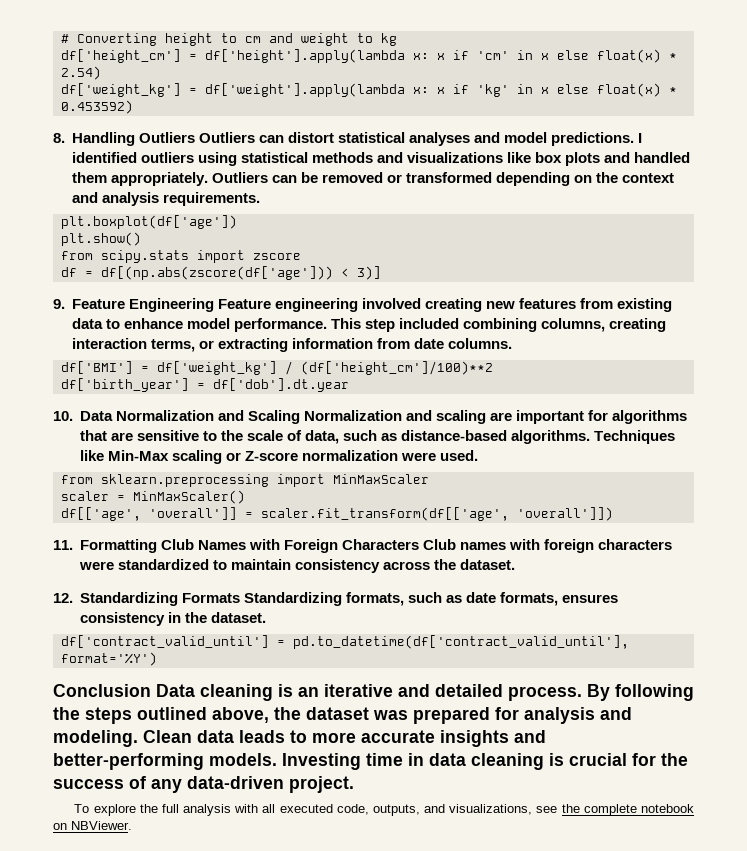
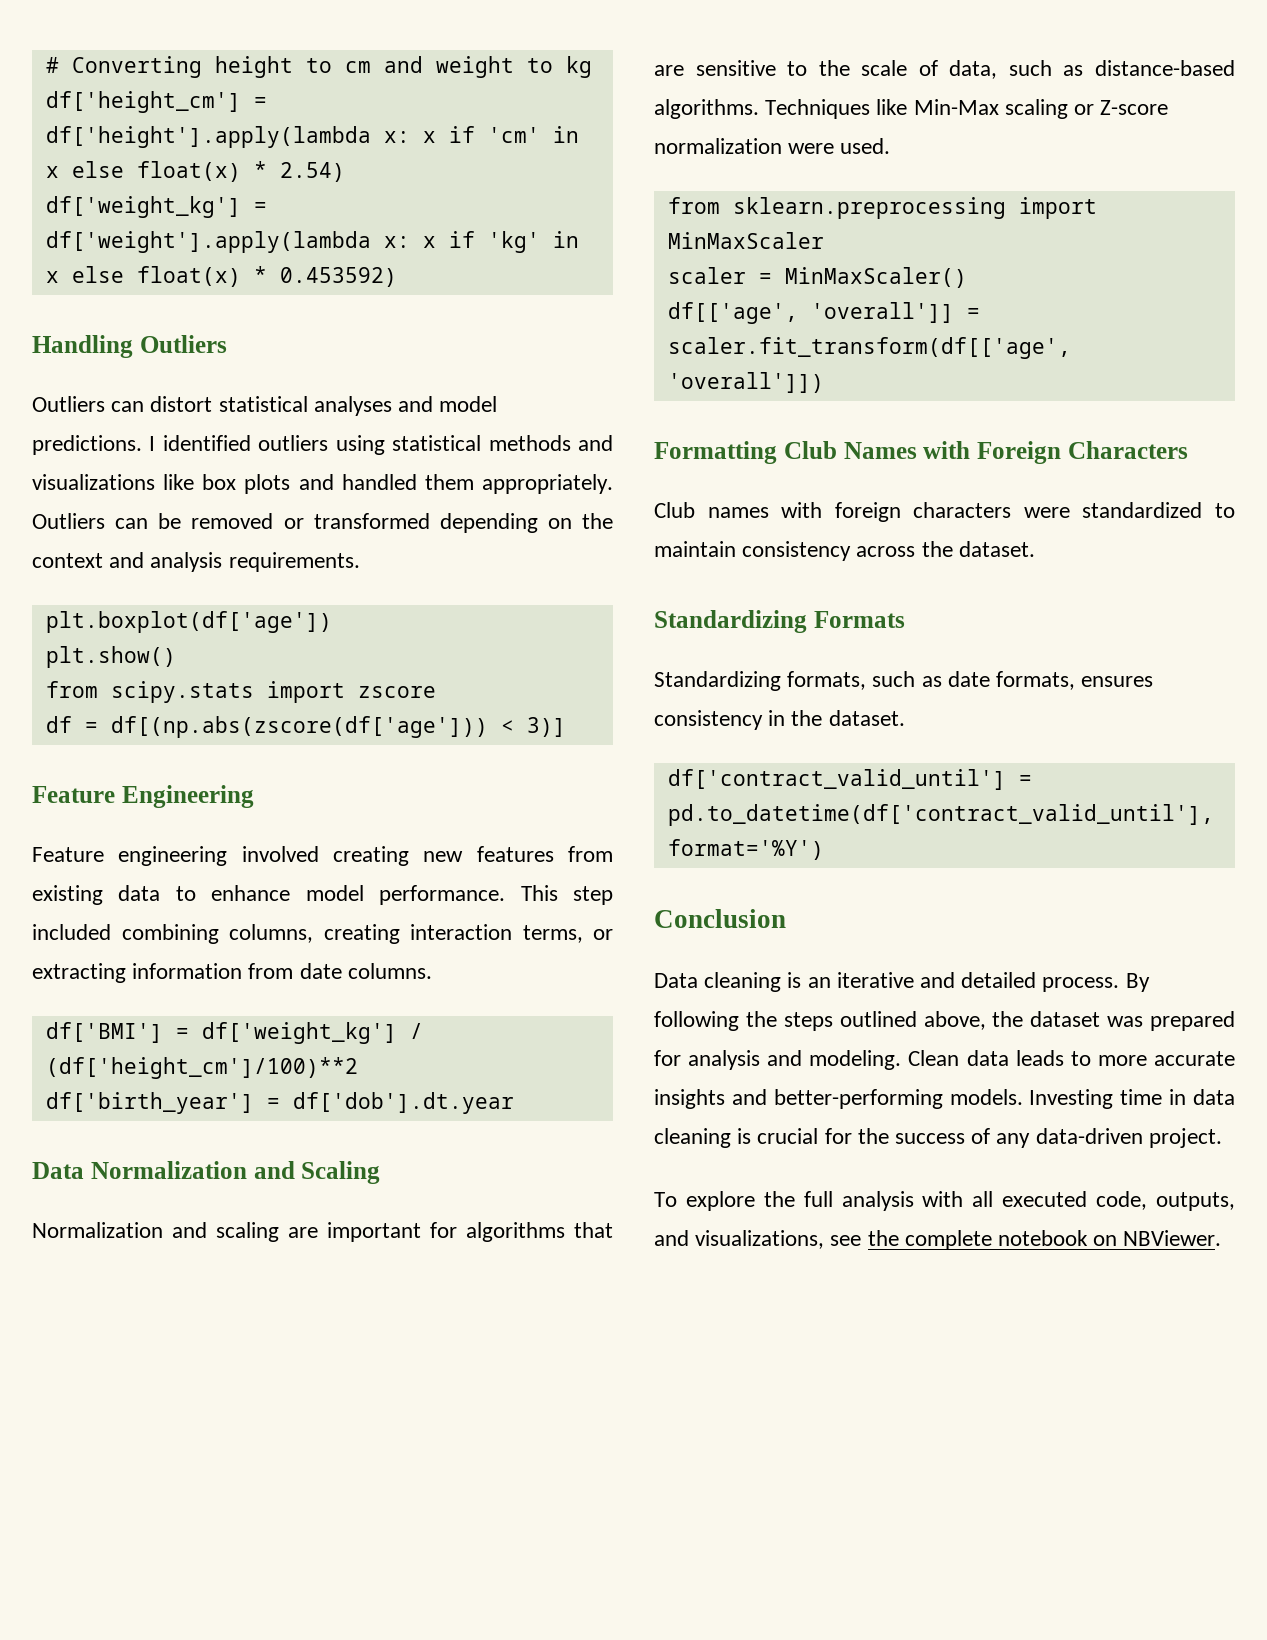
- 8. Handling Outliers Outliers can distort statistical analyses and model predictions.
+ Handling Outliers
+ Outliers can distort statistical analyses and model predictions.
- 9. Feature Engineering Feature engineering involved creating new features from existing data to enhance model performance.
+ Feature Engineering
+ Feature engineering involved creating new features from existing data to enhance model performance.
- 10. Data Normalization and Scaling Normalization and scaling are important for algorithms that are sensitive to the scale of data, such as distance-based algorithms.
+ Data Normalization and Scaling
+ Normalization and scaling are important for algorithms that are sensitive to the scale of data, such as distance-based algorithms.
- 11. Formatting Club Names with Foreign Characters Club names with foreign characters were standardized to maintain consistency across the dataset.
+ Formatting Club Names with Foreign Characters
+ Club names with foreign characters were standardized to maintain consistency across the dataset.
- 12. Standardizing Formats Standardizing formats, such as date formats, ensures consistency in the dataset.
+ Standardizing Formats
+ Standardizing formats, such as date formats, ensures consistency in the dataset.
- Conclusion Data cleaning is an iterative and detailed process.
+ Conclusion
+ Data cleaning is an iterative and detailed process.

